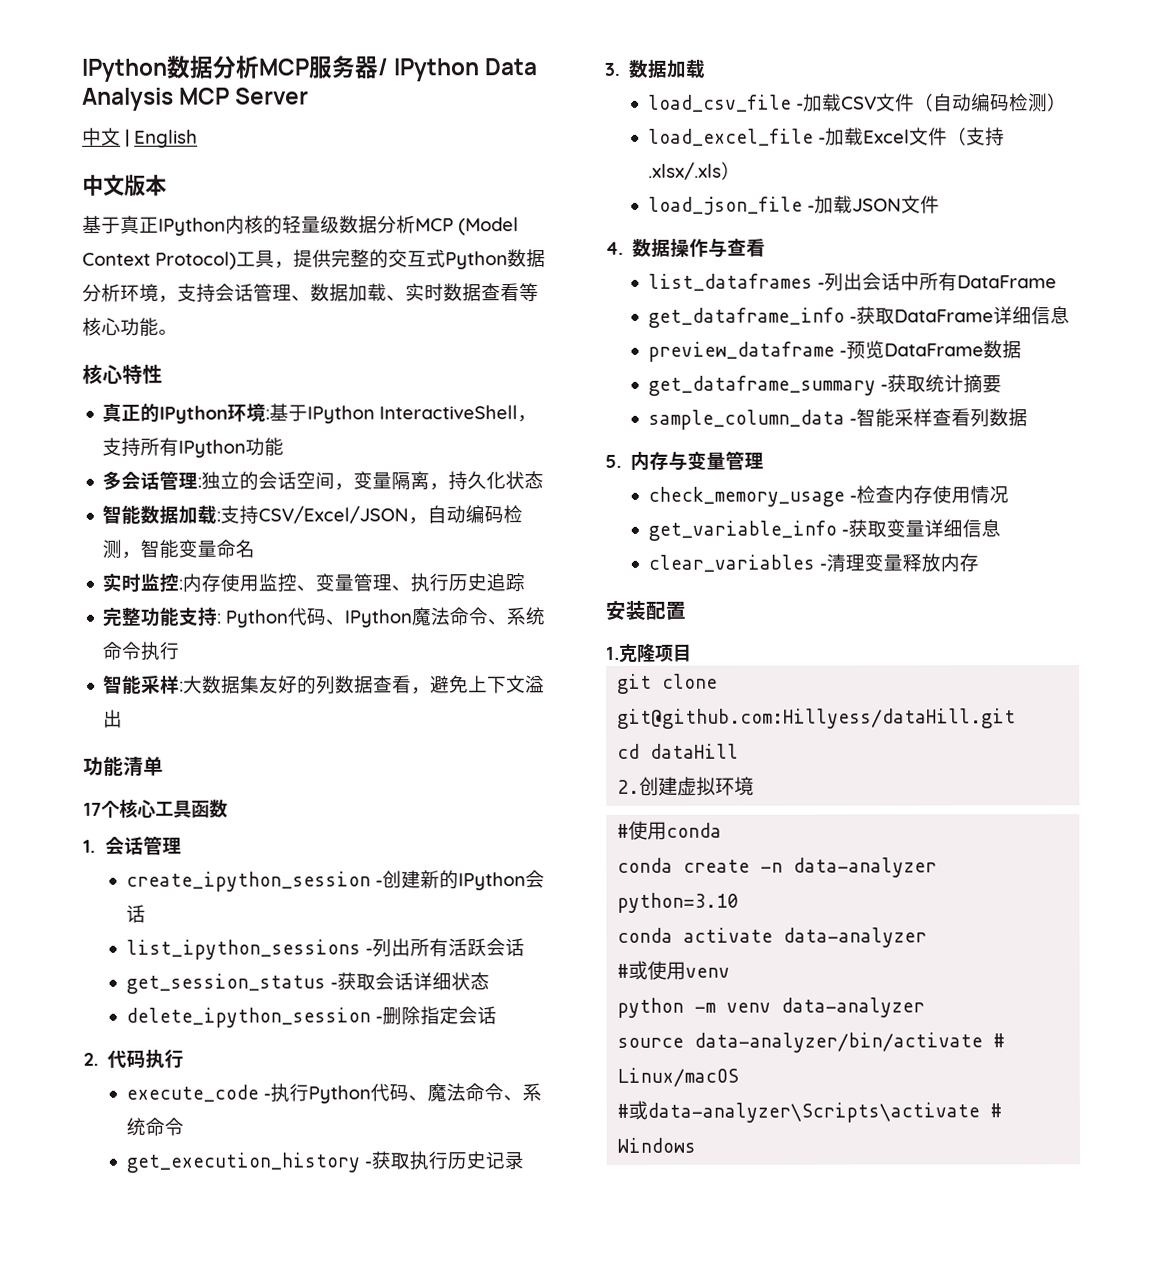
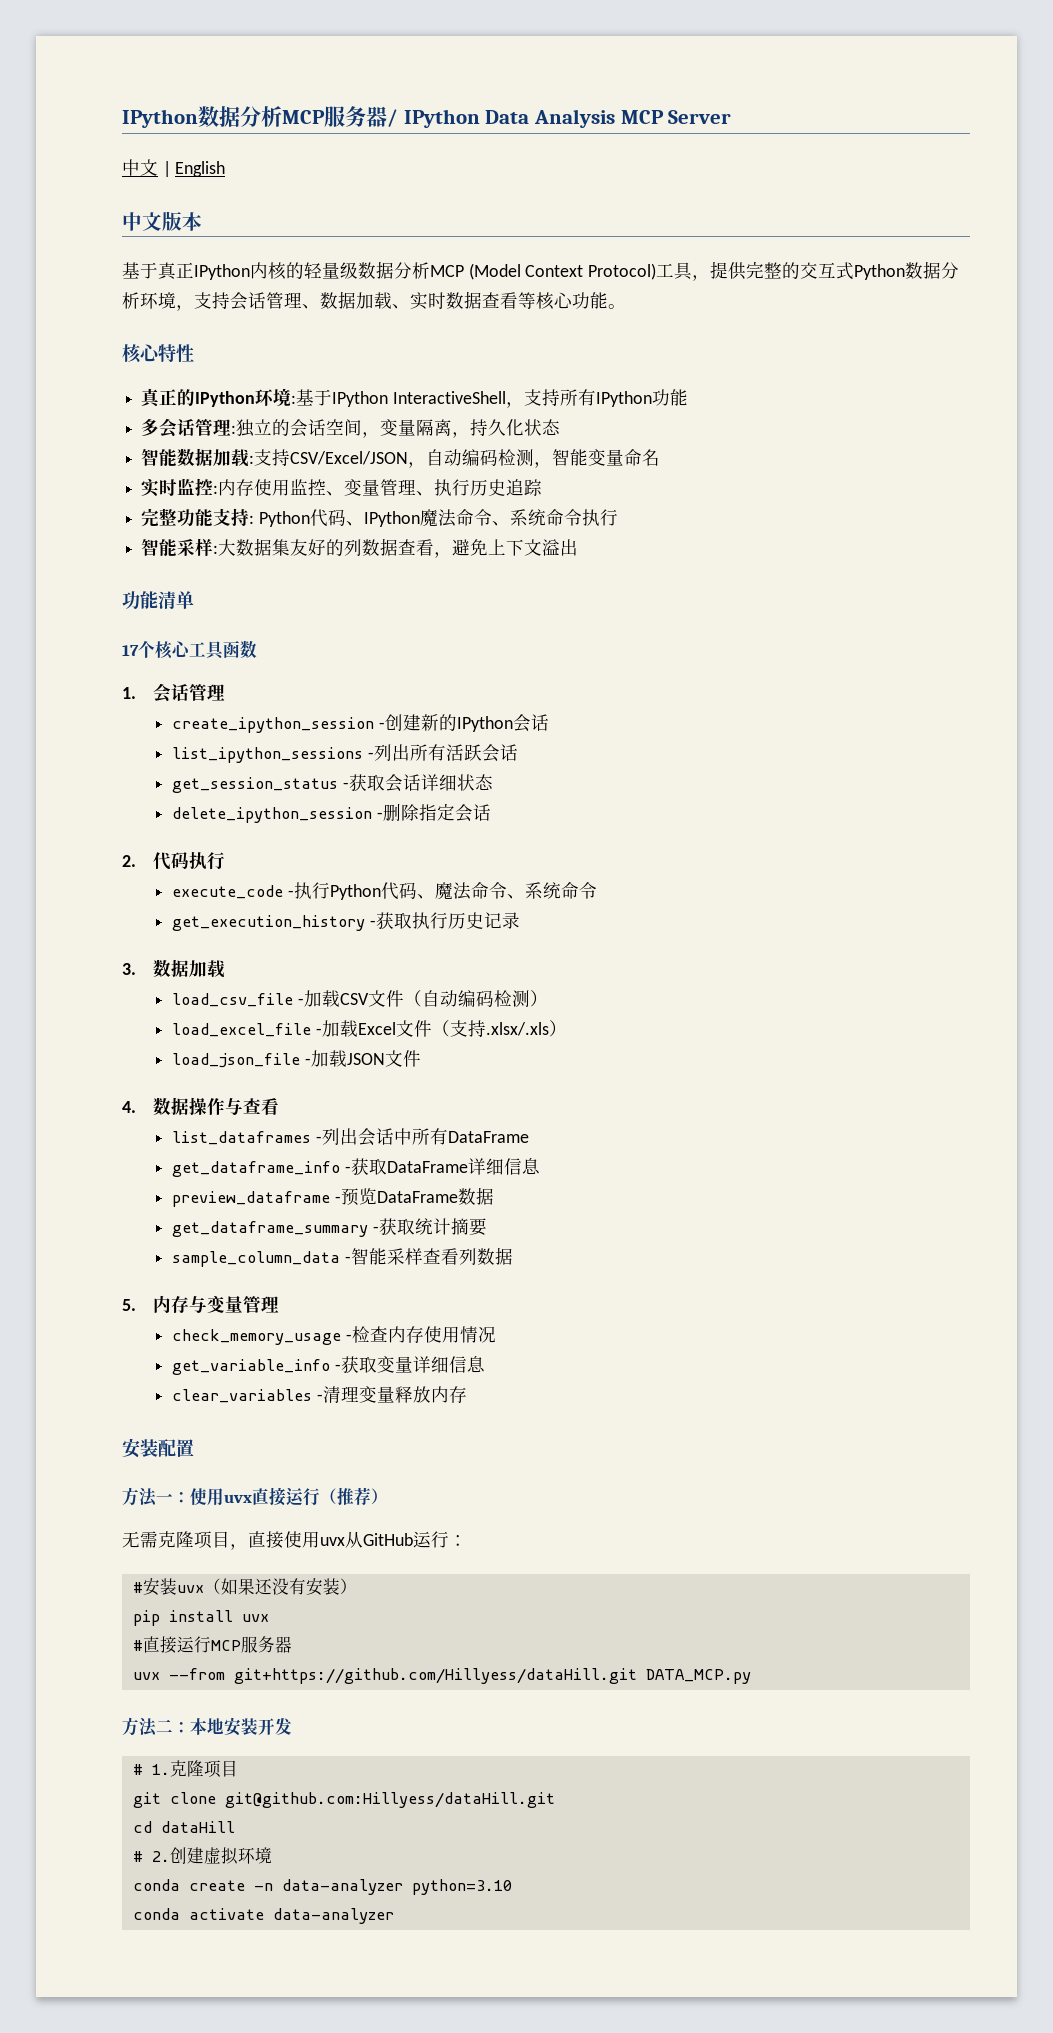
- 1.克隆项目
+ 方法一：使用uvx直接运行（推荐）
+ 无需克隆项目，直接使用uvx从GitHub运行：
+ #安装uvx（如果还没有安装）
+ pip install uvx
+ #直接运行MCP服务器
+ uvx --from git+https://github.com/Hillyess/dataHill.git DATA_MCP.py
+ 方法二：本地安装开发
+ # 1.克隆项目
- 2.创建虚拟环境
+ # 2.创建虚拟环境
- #使用conda
- #或使用venv
- python -m venv data-analyzer
- source data-analyzer/bin/activate # Linux/macOS
- #或data-analyzer\Scripts\activate # Windows

